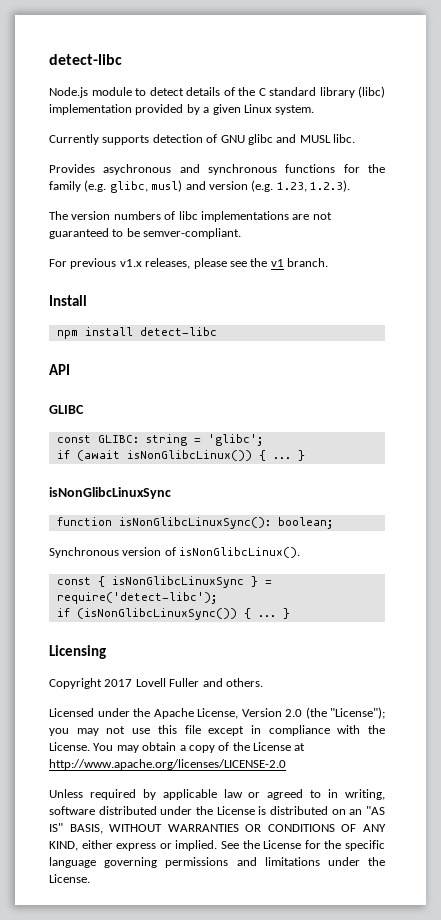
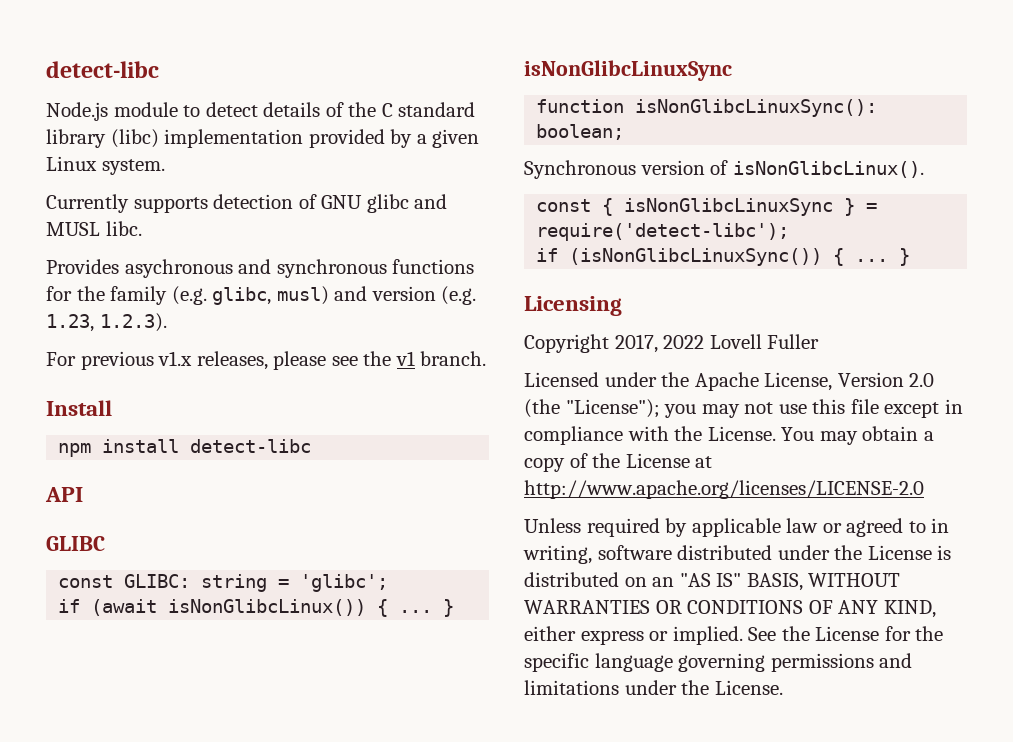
- The version numbers of libc implementations are not guaranteed to be semver-compliant.
- Copyright 2017 Lovell Fuller and others.
+ Copyright 2017, 2022 Lovell Fuller

